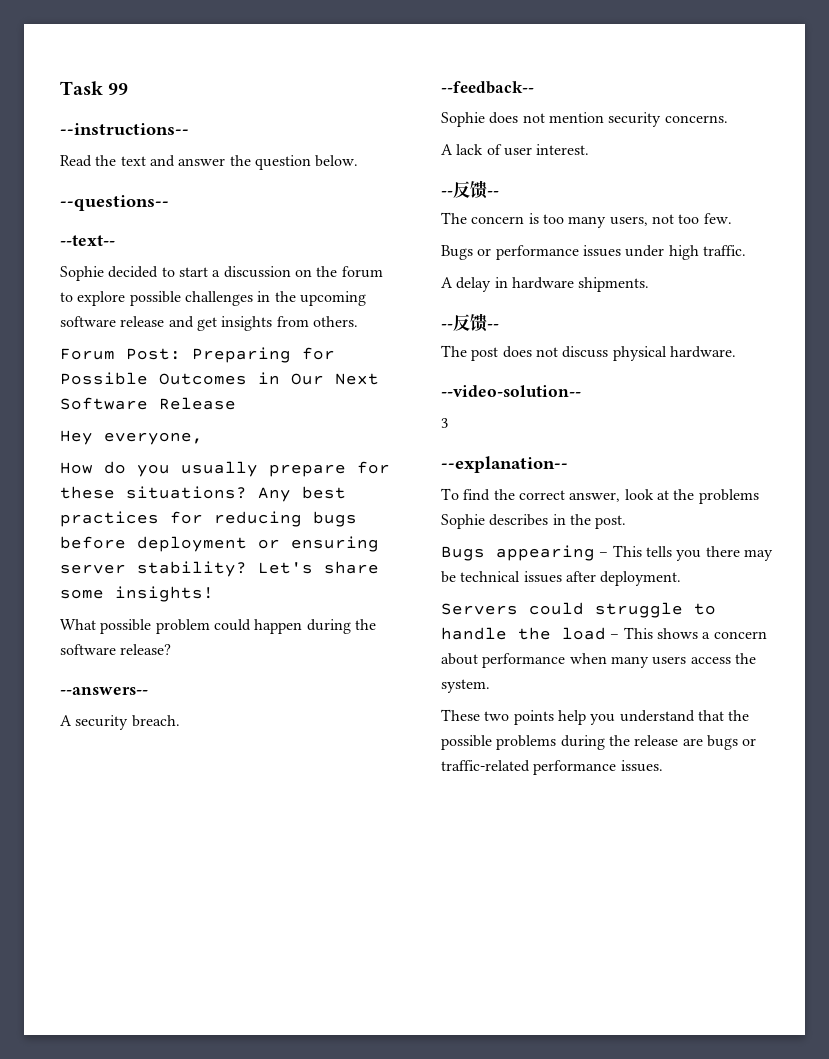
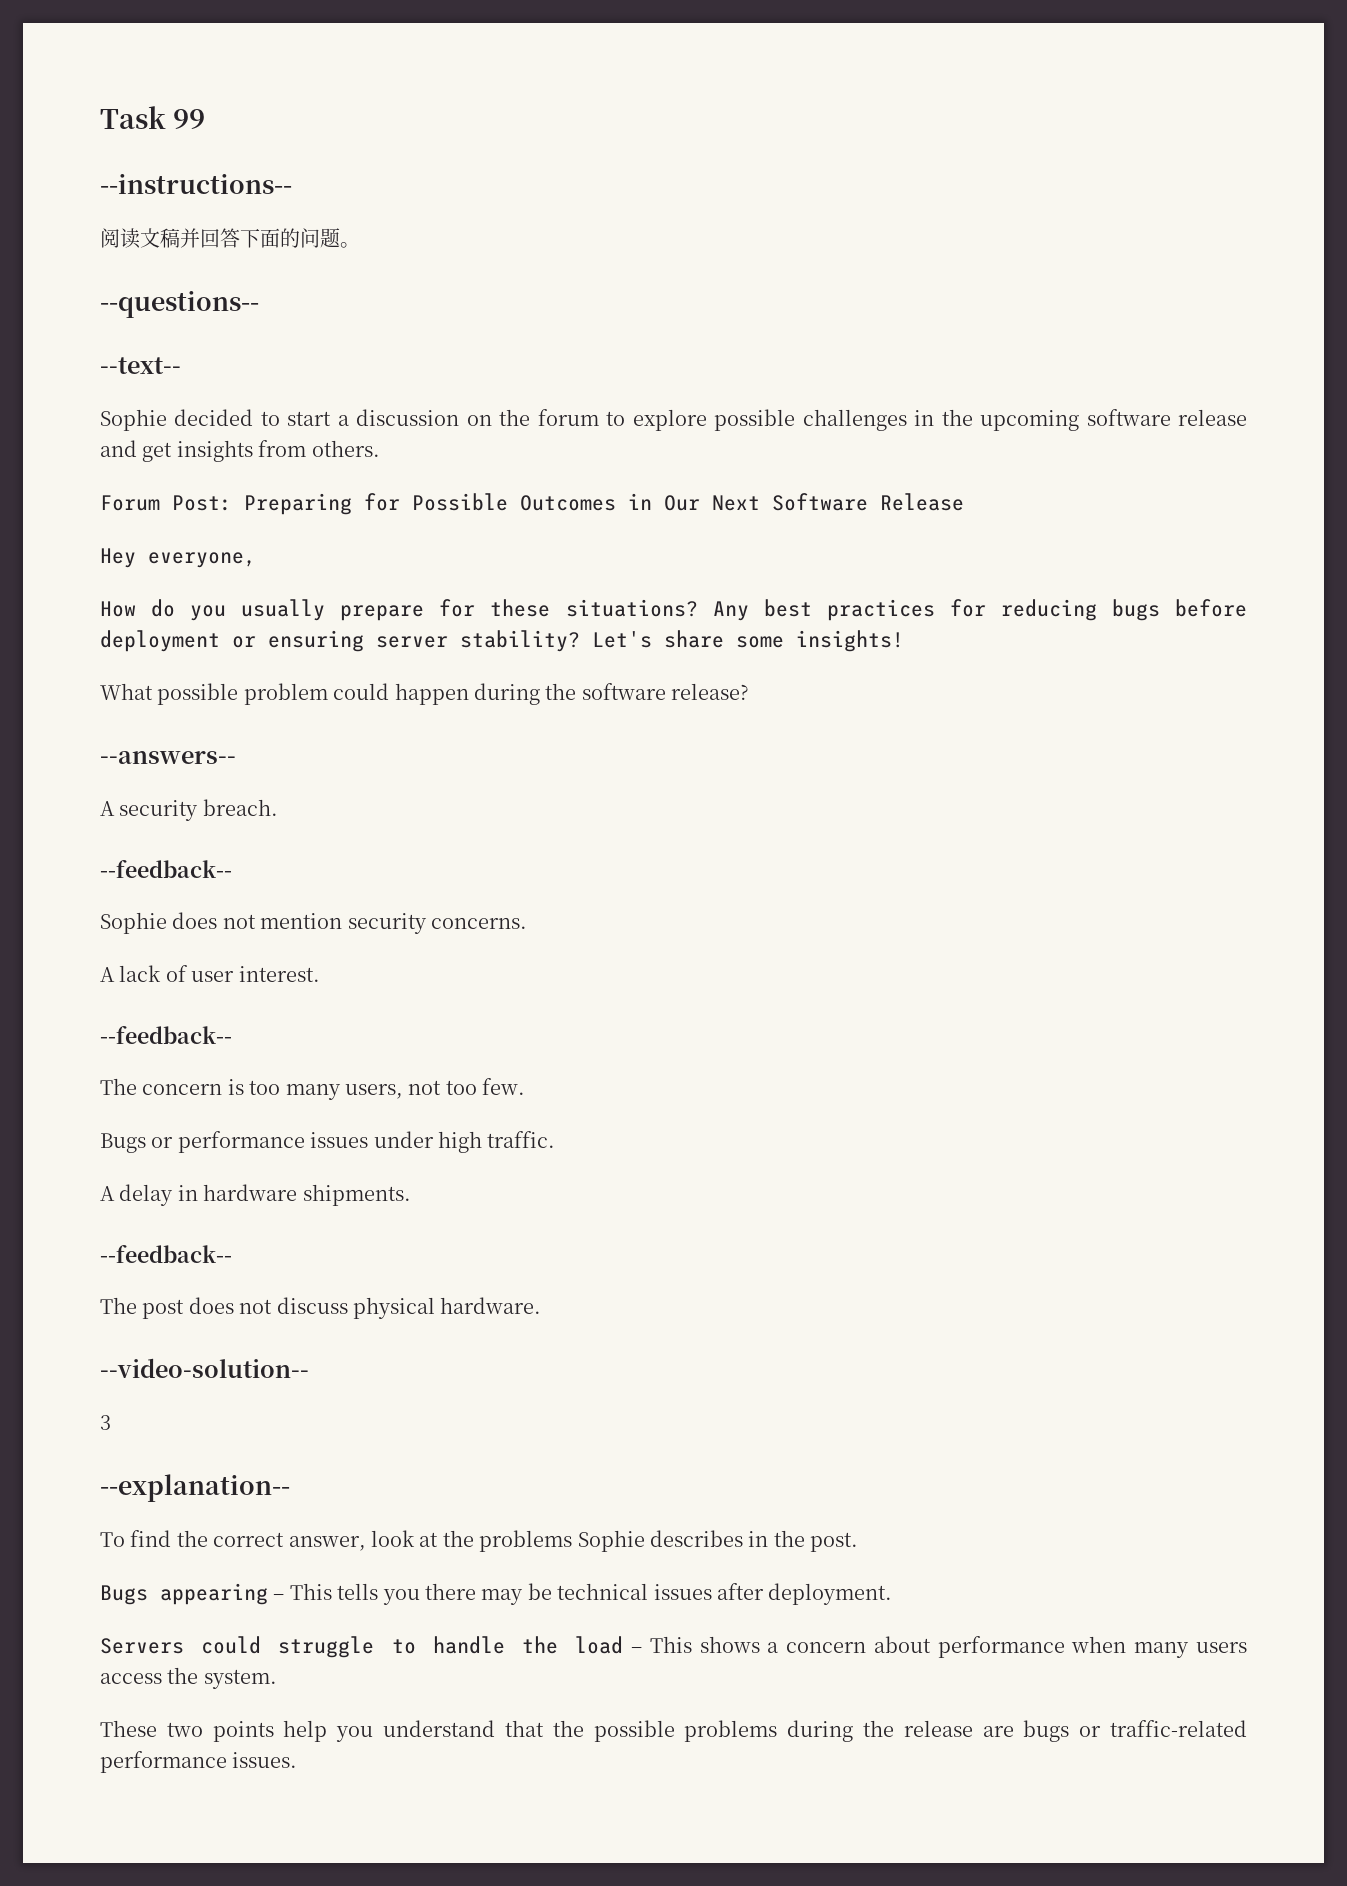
- Read the text and answer the question below.
+ 阅读文稿并回答下面的问题。
  A lack of user interest.
- --反馈--
+ --feedback--
  A delay in hardware shipments.
- --反馈--
+ --feedback--

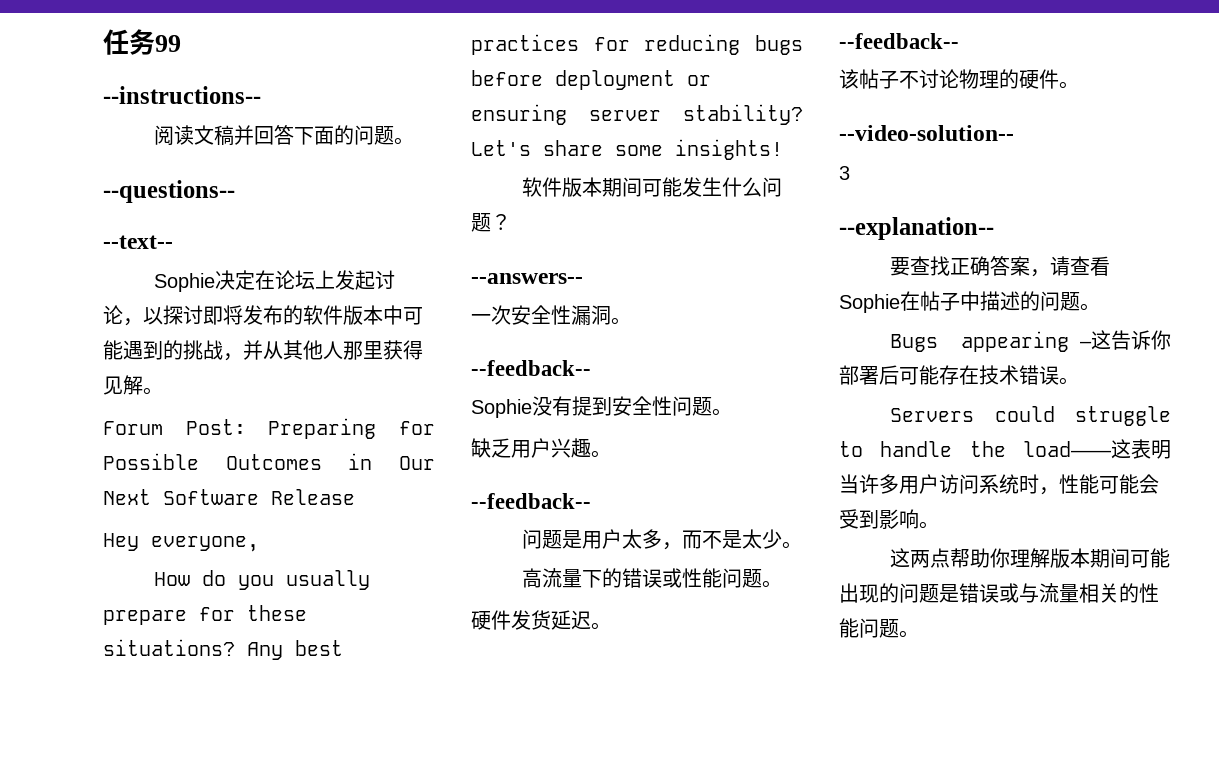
- Task 99
+ 任务99
- Sophie decided to start a discussion on the forum to explore possible challenges in the upcoming software release and get insights from others.
+ Sophie决定在论坛上发起讨论，以探讨即将发布的软件版本中可能遇到的挑战，并从其他人那里获得见解。
- What possible problem could happen during the software release?
+ 软件版本期间可能发生什么问题？
  --answers--
- A security breach.
+ 一次安全性漏洞。
  --feedback--
- Sophie does not mention security concerns.
- A lack of user interest.
+ Sophie没有提到安全性问题。
+ 缺乏用户兴趣。
  --feedback--
- The concern is too many users, not too few.
- Bugs or performance issues under high traffic.
- A delay in hardware shipments.
+ 问题是用户太多，而不是太少。
+ 高流量下的错误或性能问题。
+ 硬件发货延迟。
  --feedback--
- The post does not discuss physical hardware.
+ 该帖子不讨论物理的硬件。
  --video-solution--
  3
  --explanation--
- To find the correct answer, look at the problems Sophie describes in the post.
- Bugs appearing – This tells you there may be technical issues after deployment.
+ 要查找正确答案，请查看Sophie在帖子中描述的问题。
+ Bugs appearing –这告诉你部署后可能存在技术错误。
- Servers could struggle to handle the load – This shows a concern about performance when many users access the system.
- These two points help you understand that the possible problems during the release are bugs or traffic-related performance issues.
+ Servers could struggle to handle the load——这表明当许多用户访问系统时，性能可能会受到影响。
+ 这两点帮助你理解版本期间可能出现的问题是错误或与流量相关的性能问题。

